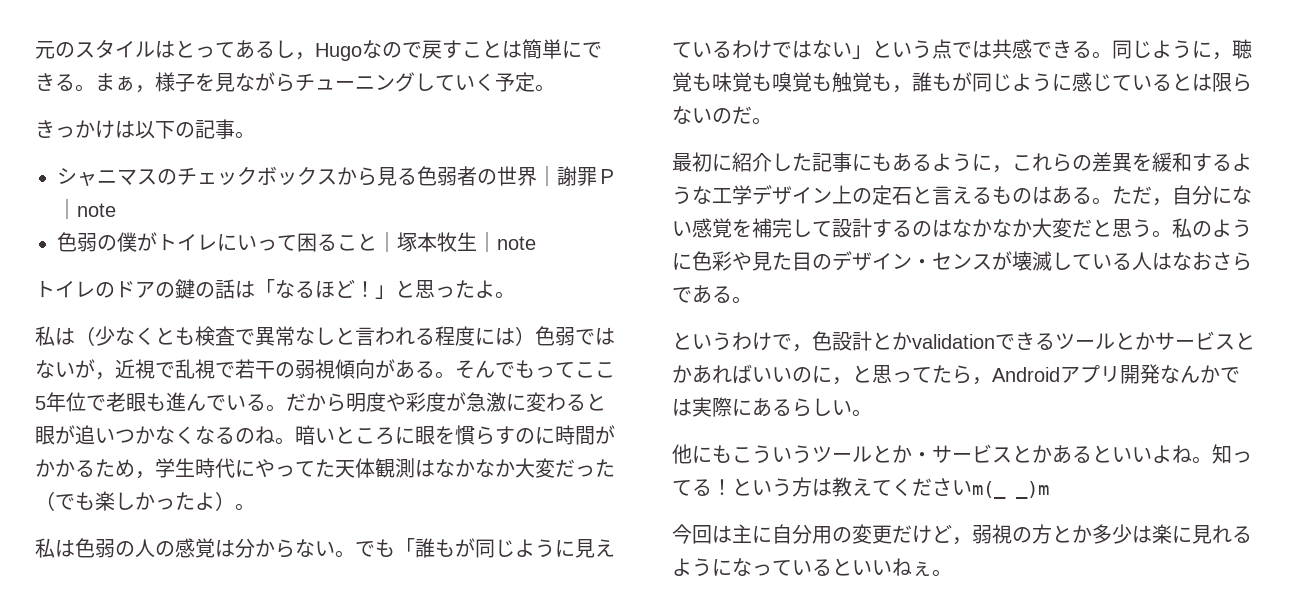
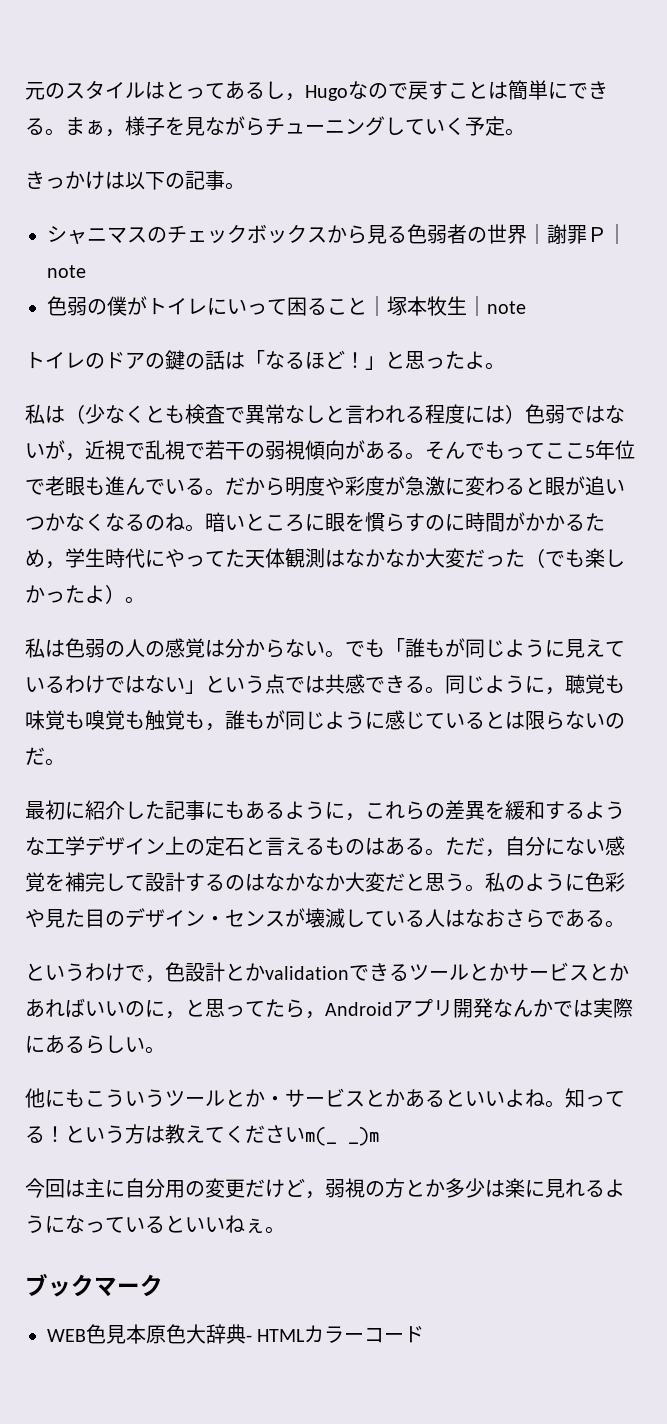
+ ブックマーク
+ WEB色見本原色大辞典- HTMLカラーコード

